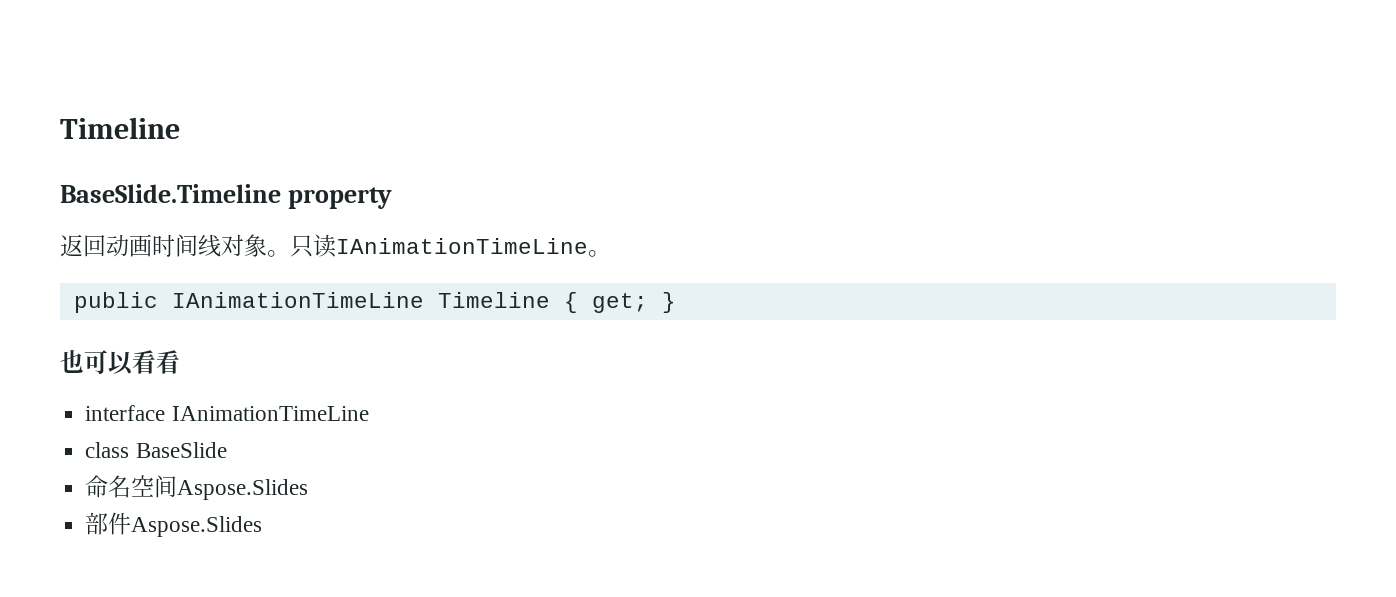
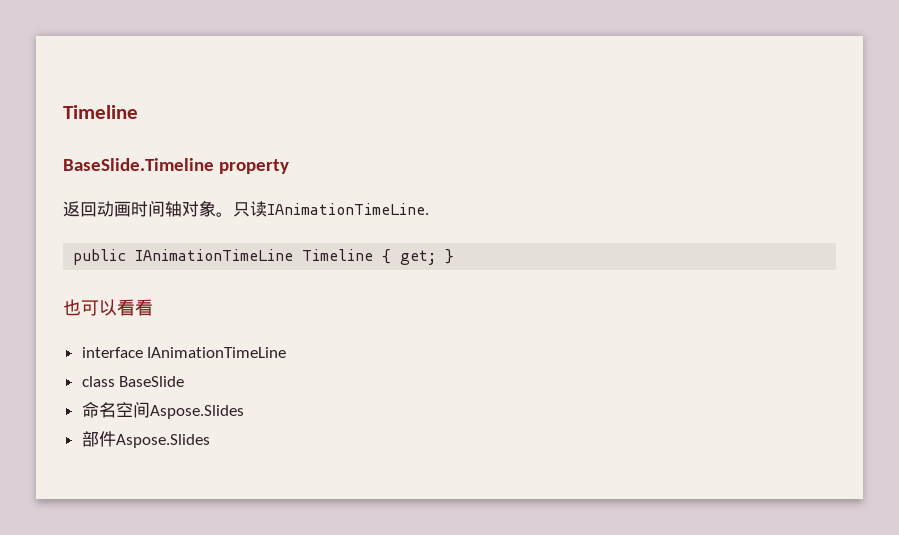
- 返回动画时间线对象。
+ 返回动画时间轴对象。
- 只读IAnimationTimeLine。
+ 只读IAnimationTimeLine.

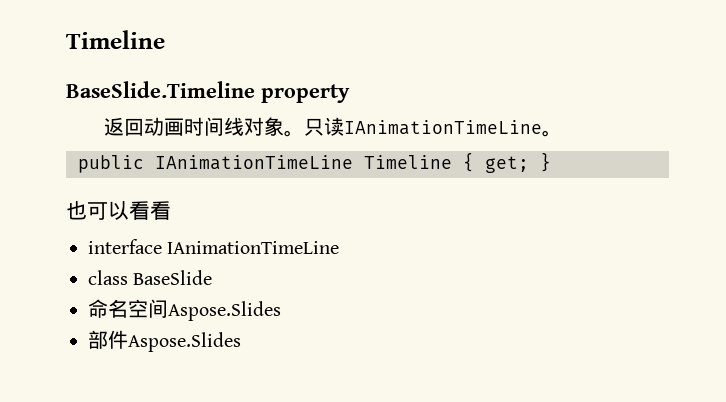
- 返回动画时间轴对象。
+ 返回动画时间线对象。
- 只读IAnimationTimeLine.
+ 只读IAnimationTimeLine。

